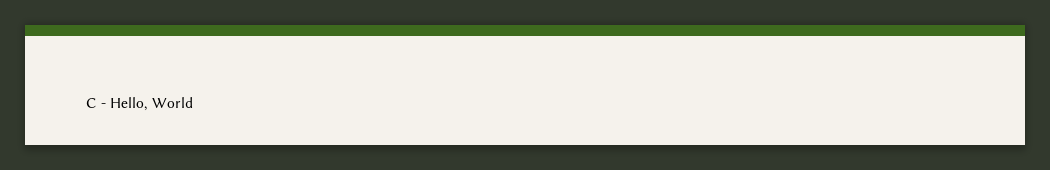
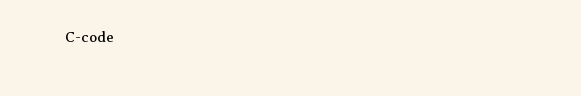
- C - Hello, World
+ C-code

